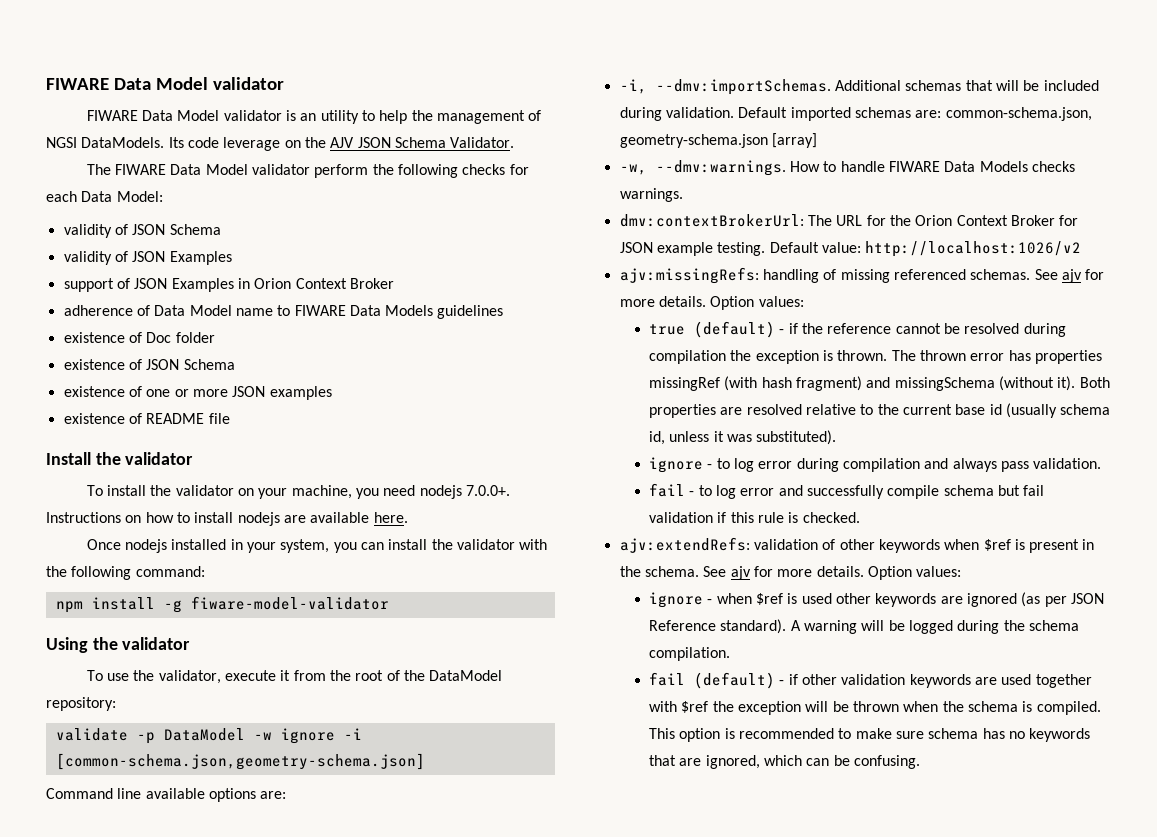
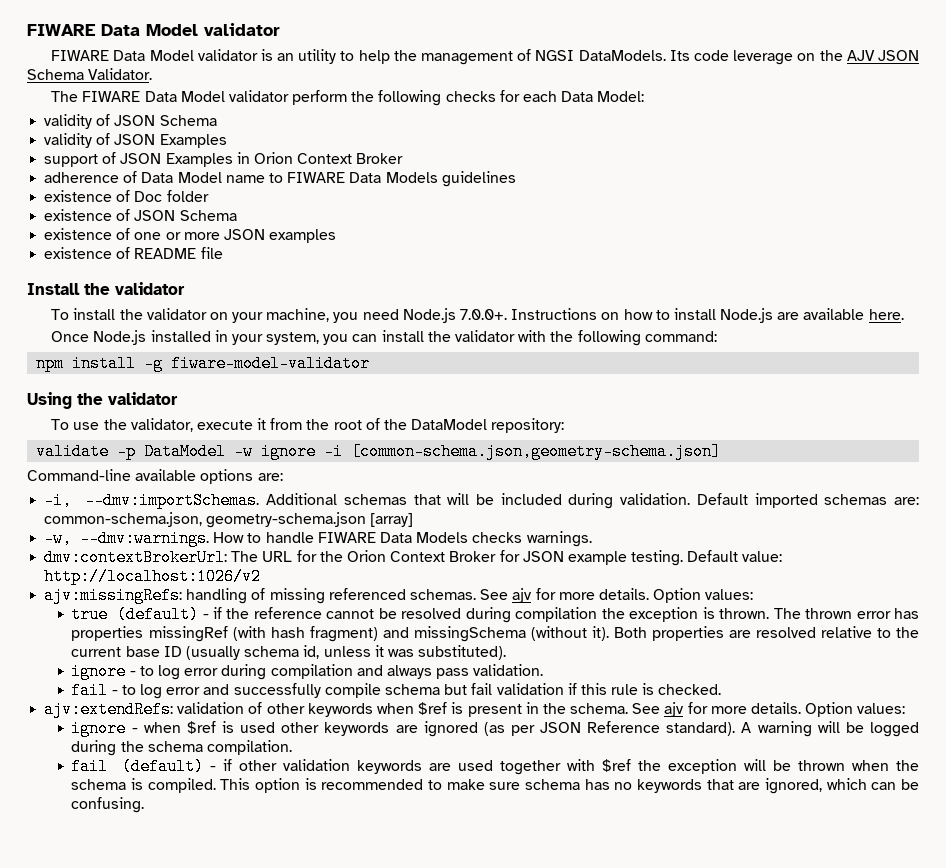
- To install the validator on your machine, you need nodejs 7.0.0+. Instructions on how to install nodejs are available here.
+ To install the validator on your machine, you need Node.js 7.0.0+. Instructions on how to install Node.js are available here.
- Once nodejs installed in your system, you can install the validator with the following command:
+ Once Node.js installed in your system, you can install the validator with the following command:
- Command line available options are:
+ Command-line available options are:
- Both properties are resolved relative to the current base id (usually schema id, unless it was substituted).
+ Both properties are resolved relative to the current base ID (usually schema id, unless it was substituted).

